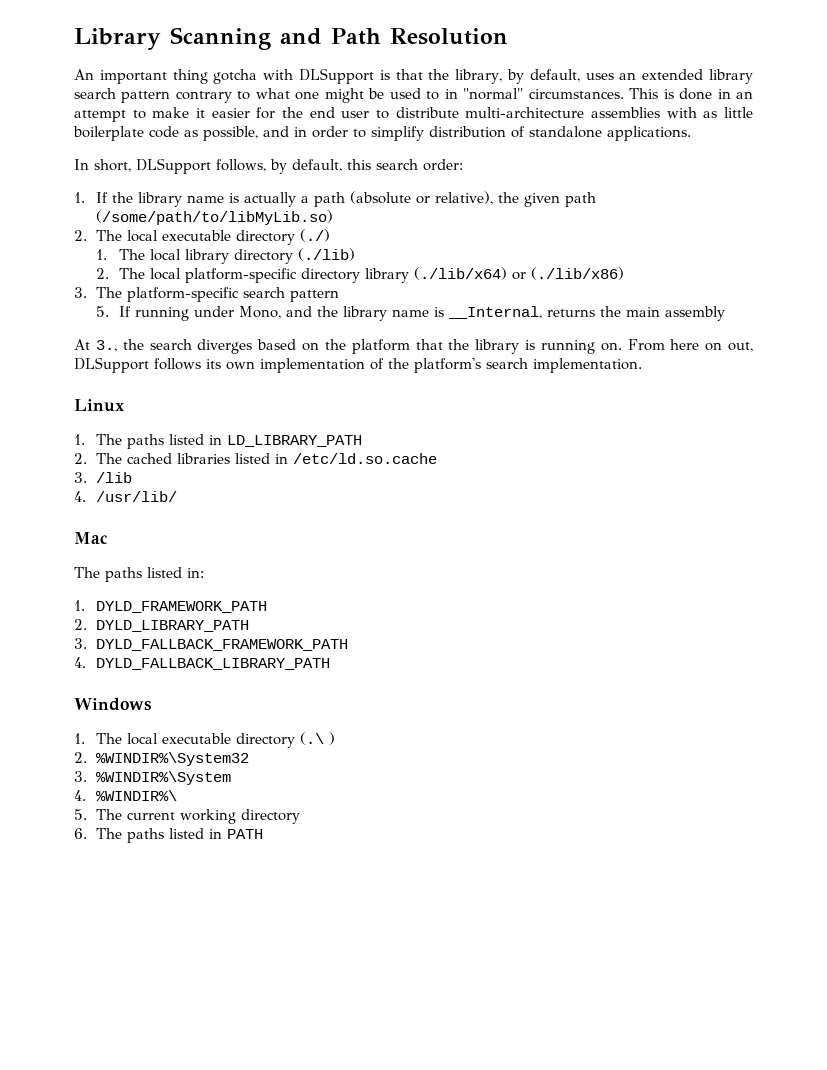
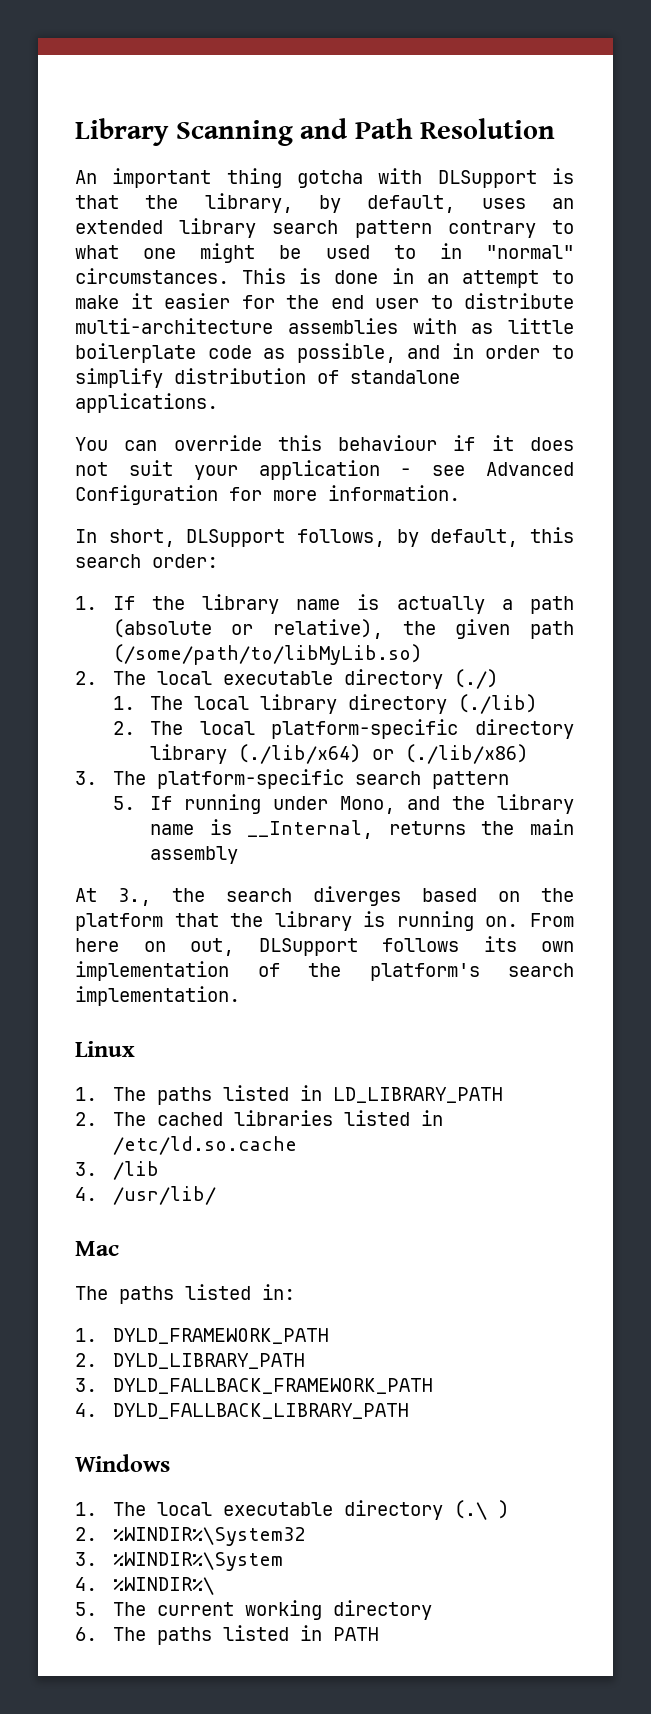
+ You can override this behaviour if it does not suit your application - see Advanced Configuration for more information.

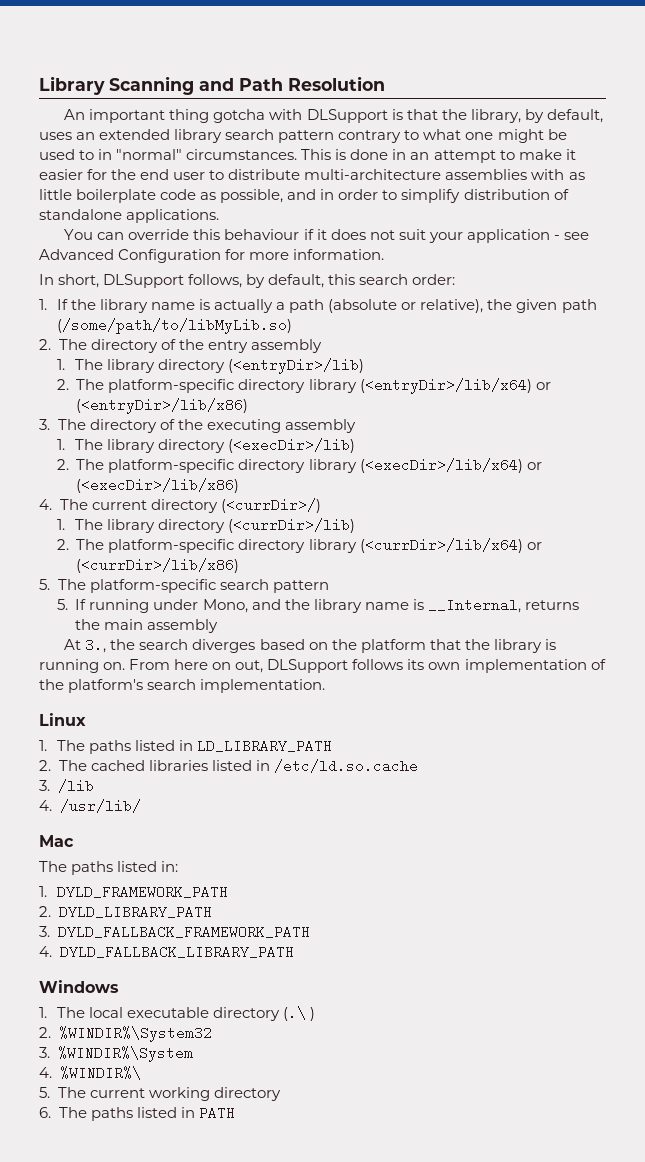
- 2. The local executable directory (./)
- 1. The local library directory (./lib)
- 2. The local platform-specific directory library (./lib/x64) or (./lib/x86)
- 3. The platform-specific search pattern
+ 2. The directory of the entry assembly
+ 1. The library directory (<entryDir>/lib)
+ 2. The platform-specific directory library (<entryDir>/lib/x64) or (<entryDir>/lib/x86)
+ 3. The directory of the executing assembly
+ 1. The library directory (<execDir>/lib)
+ 2. The platform-specific directory library (<execDir>/lib/x64) or (<execDir>/lib/x86)
+ 4. The current directory (<currDir>/)
+ 1. The library directory (<currDir>/lib)
+ 2. The platform-specific directory library (<currDir>/lib/x64) or (<currDir>/lib/x86)
+ 5. The platform-specific search pattern

